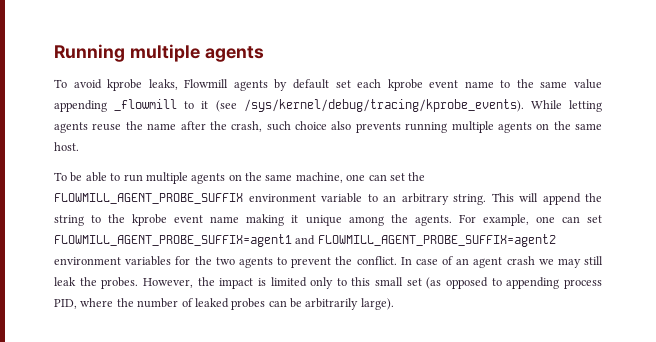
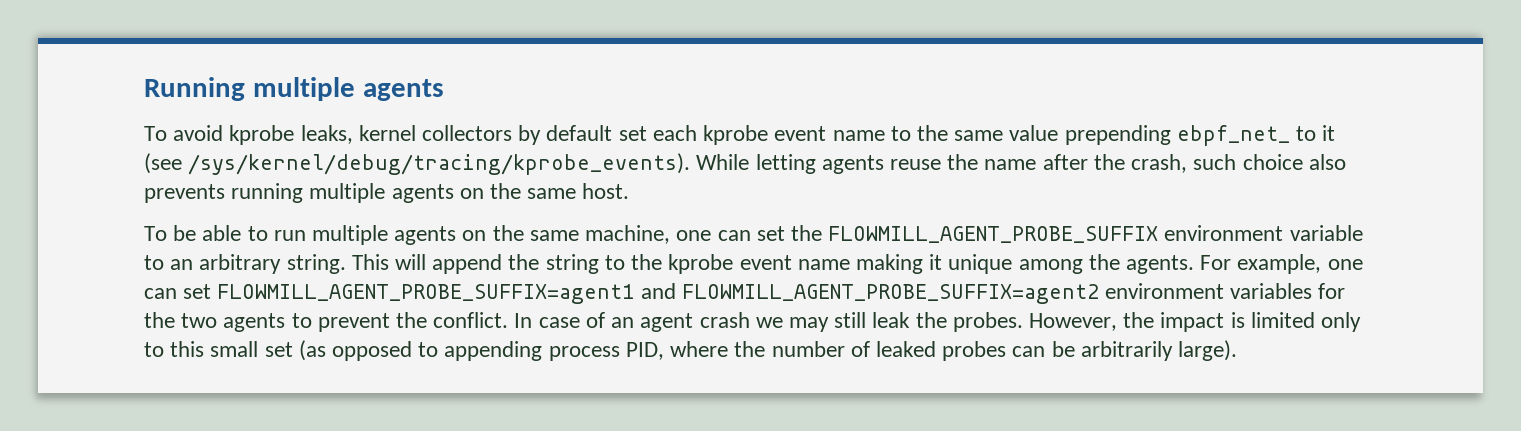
- To avoid kprobe leaks, Flowmill agents by default set each kprobe event name to the same value appending _flowmill to it (see /sys/kernel/debug/tracing/kprobe_events).
+ To avoid kprobe leaks, kernel collectors by default set each kprobe event name to the same value prepending ebpf_net_ to it (see /sys/kernel/debug/tracing/kprobe_events).

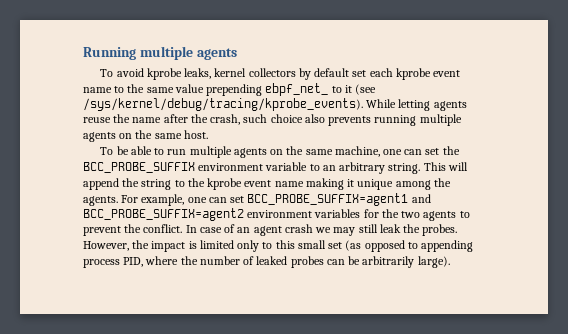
- To be able to run multiple agents on the same machine, one can set the FLOWMILL_AGENT_PROBE_SUFFIX environment variable to an arbitrary string.
+ To be able to run multiple agents on the same machine, one can set the BCC_PROBE_SUFFIX environment variable to an arbitrary string.
- For example, one can set FLOWMILL_AGENT_PROBE_SUFFIX=agent1 and FLOWMILL_AGENT_PROBE_SUFFIX=agent2 environment variables for the two agents to prevent the conflict.
+ For example, one can set BCC_PROBE_SUFFIX=agent1 and BCC_PROBE_SUFFIX=agent2 environment variables for the two agents to prevent the conflict.

